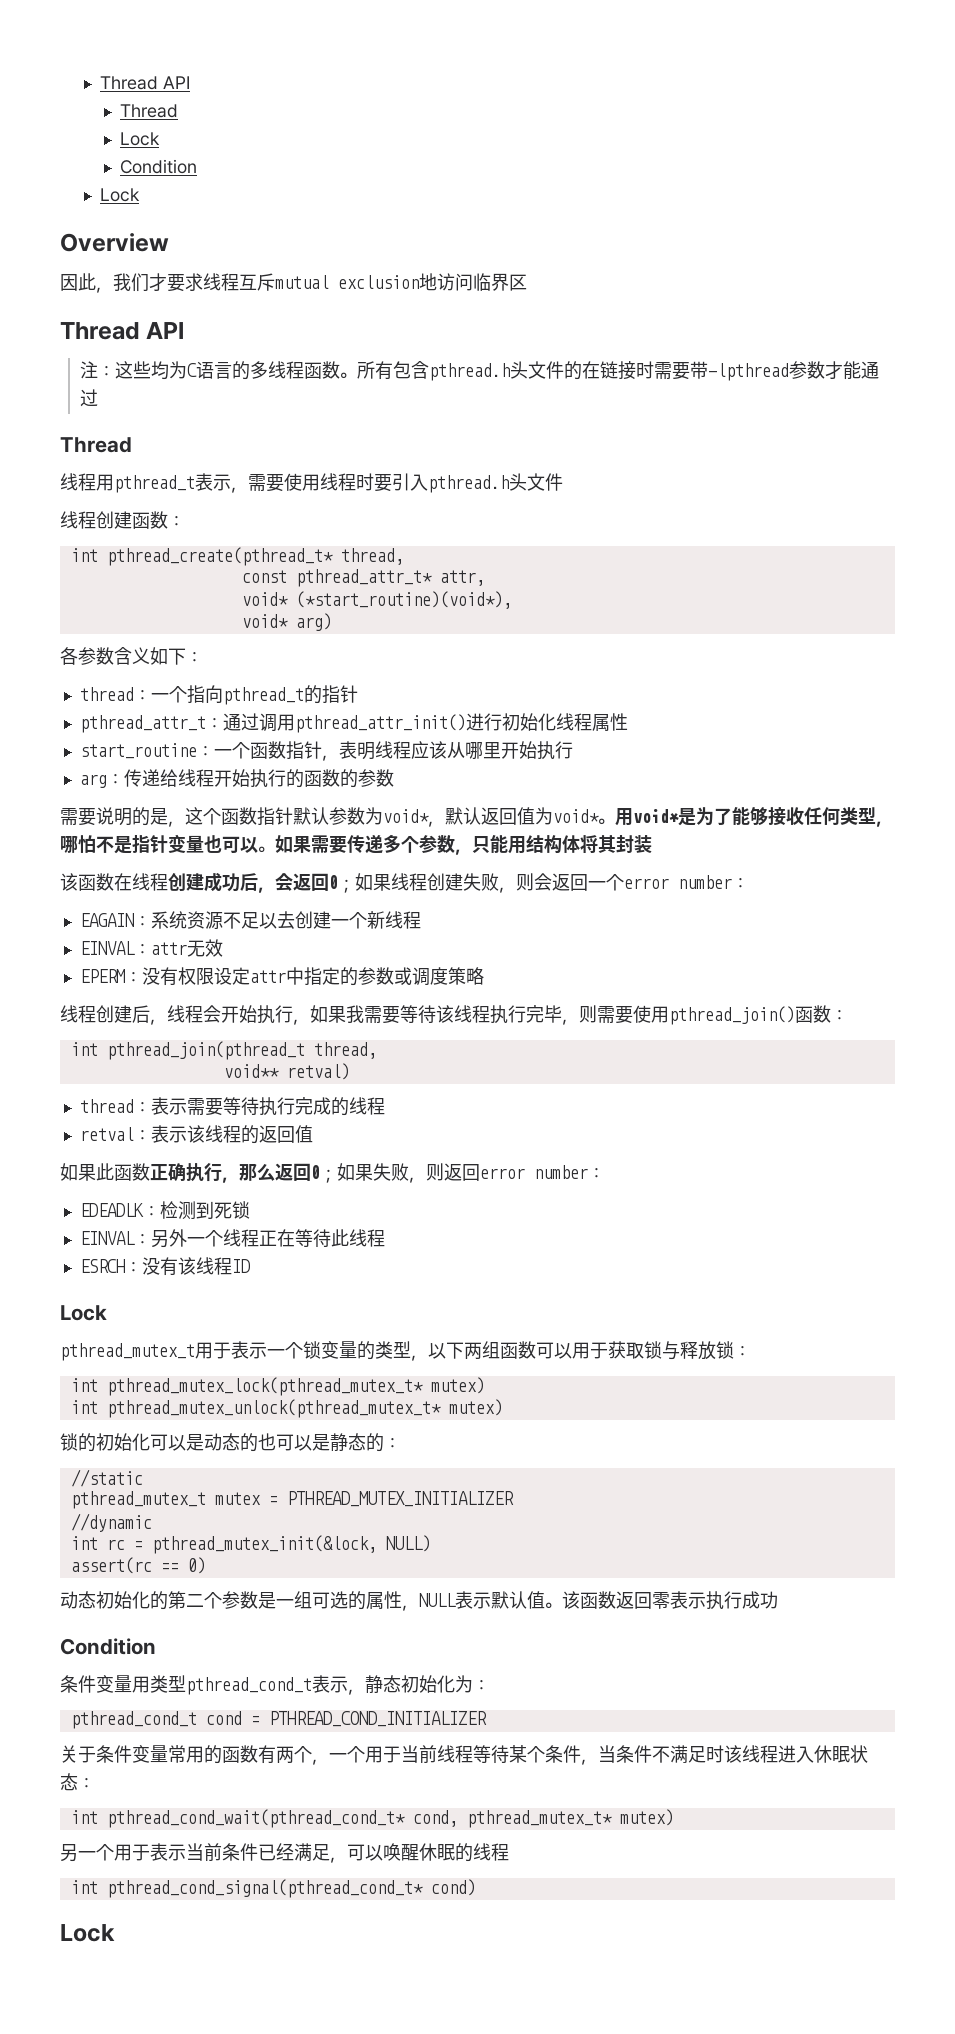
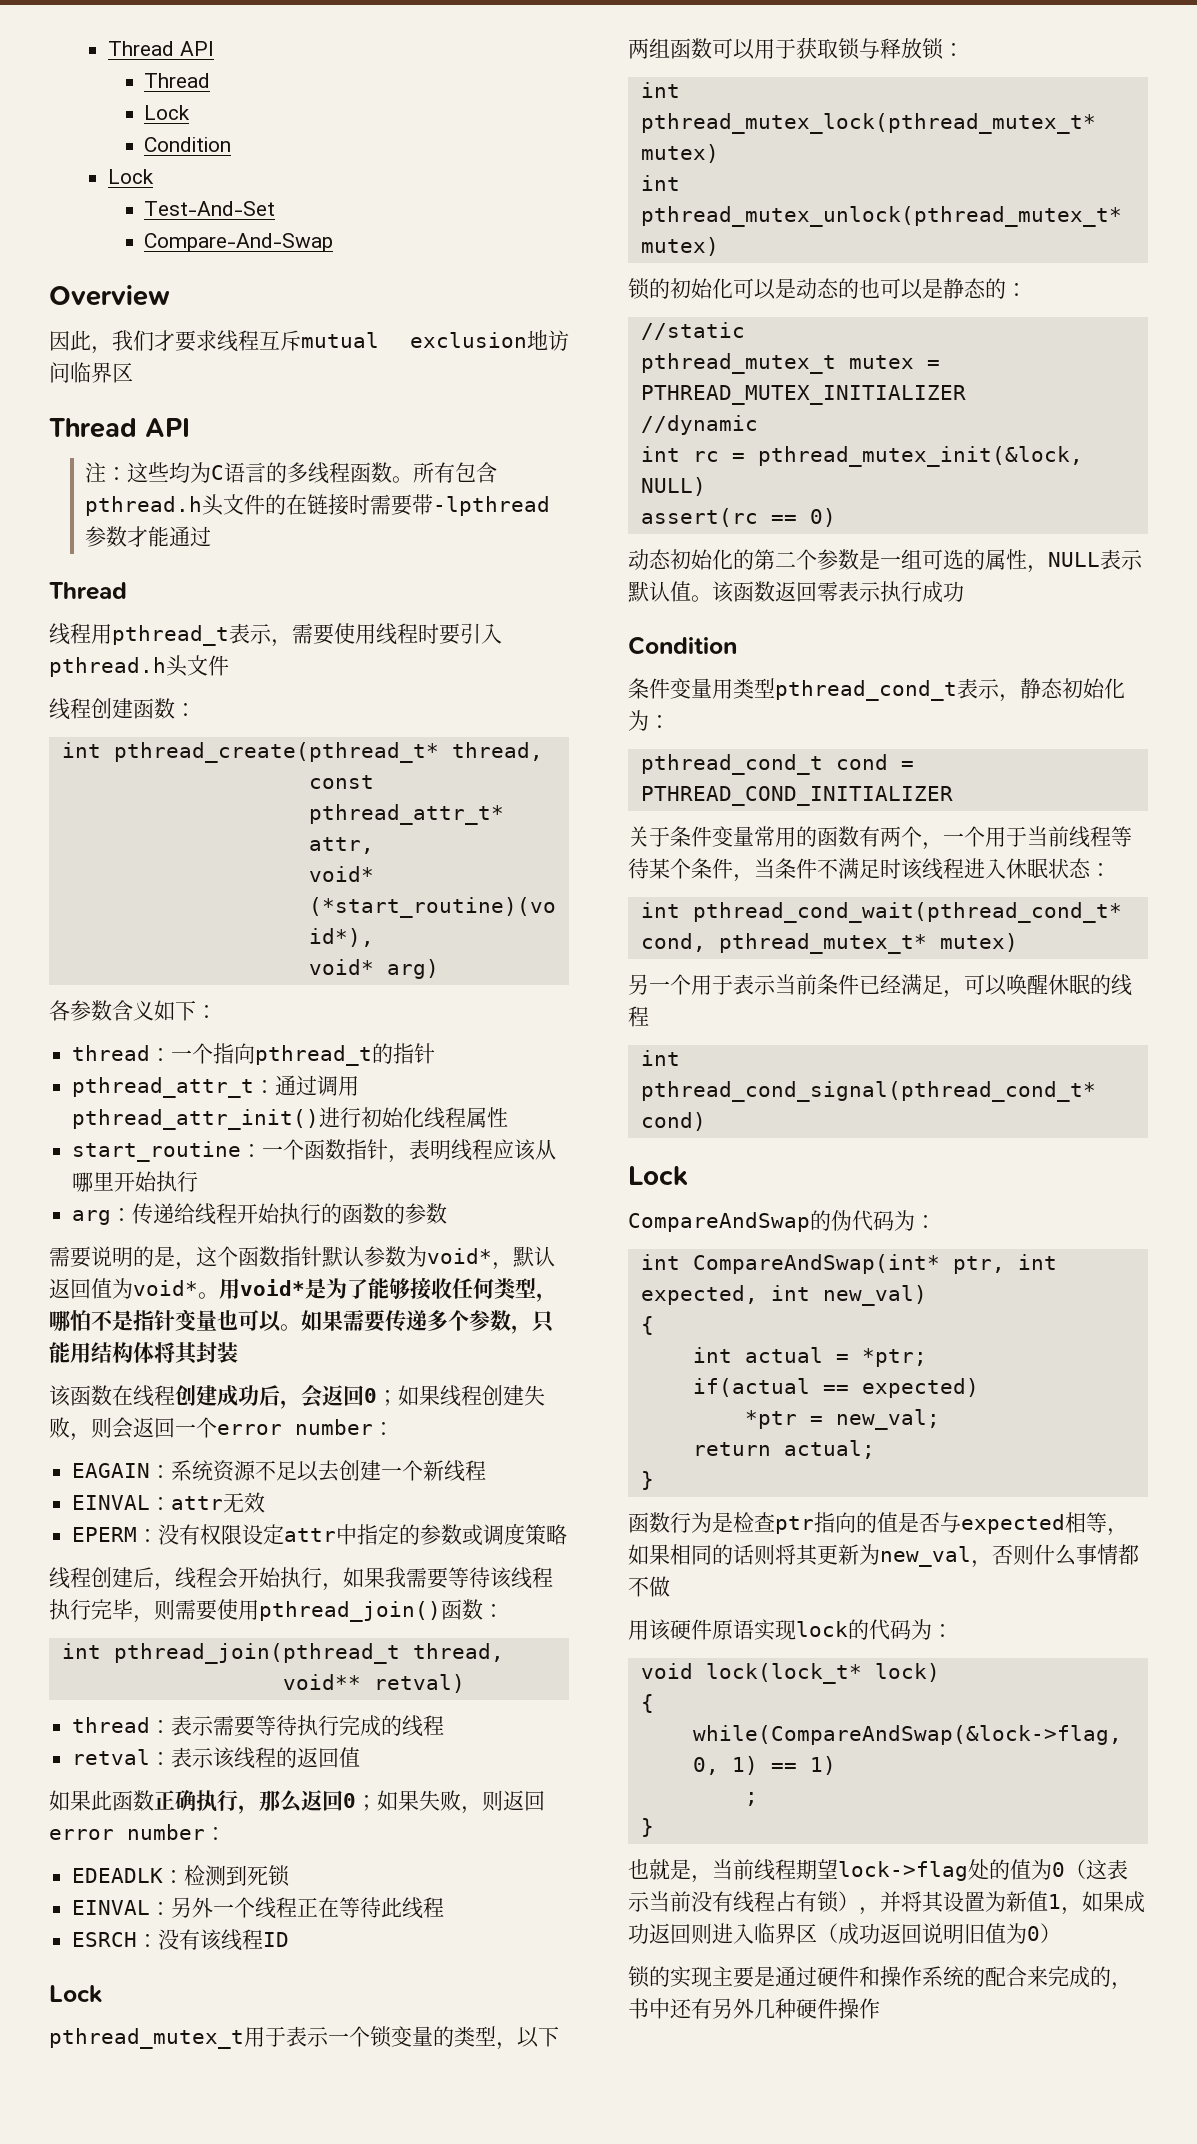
+ Test-And-Set
+ Compare-And-Swap
+ CompareAndSwap的伪代码为：
+ int CompareAndSwap(int* ptr, int expected, int new_val)
+ {
+ int actual = *ptr;
+ if(actual == expected)
+ *ptr = new_val;
+ return actual;
+ }
+ 函数行为是检查ptr指向的值是否与expected相等，如果相同的话则将其更新为new_val，否则什么事情都不做
+ 用该硬件原语实现lock的代码为：
+ void lock(lock_t* lock)
+ {
+ while(CompareAndSwap(&lock->flag, 0, 1) == 1)
+ ;
+ }
+ 也就是，当前线程期望lock->flag处的值为0（这表示当前没有线程占有锁），并将其设置为新值1，如果成功返回则进入临界区（成功返回说明旧值为0）
+ 锁的实现主要是通过硬件和操作系统的配合来完成的，书中还有另外几种硬件操作

